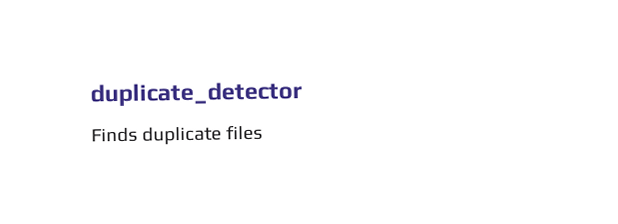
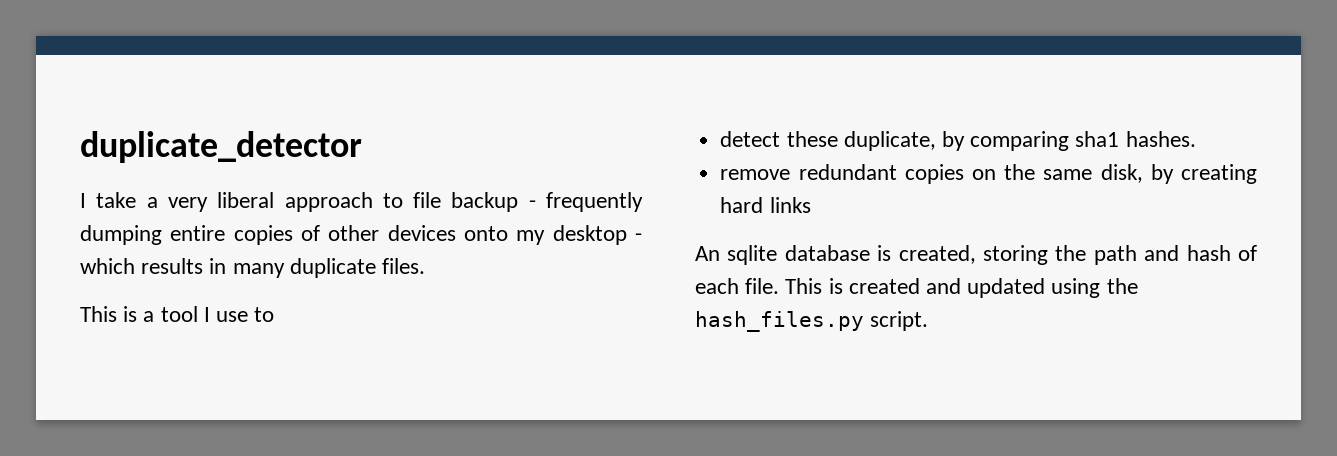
- Finds duplicate files
+ I take a very liberal approach to file backup - frequently dumping entire copies of other devices onto my desktop - which results in many duplicate files.
+ This is a tool I use to
+ detect these duplicate, by comparing sha1 hashes.
+ remove redundant copies on the same disk, by creating hard links
+ An sqlite database is created, storing the path and hash of each file. This is created and updated using the hash_files.py script.

